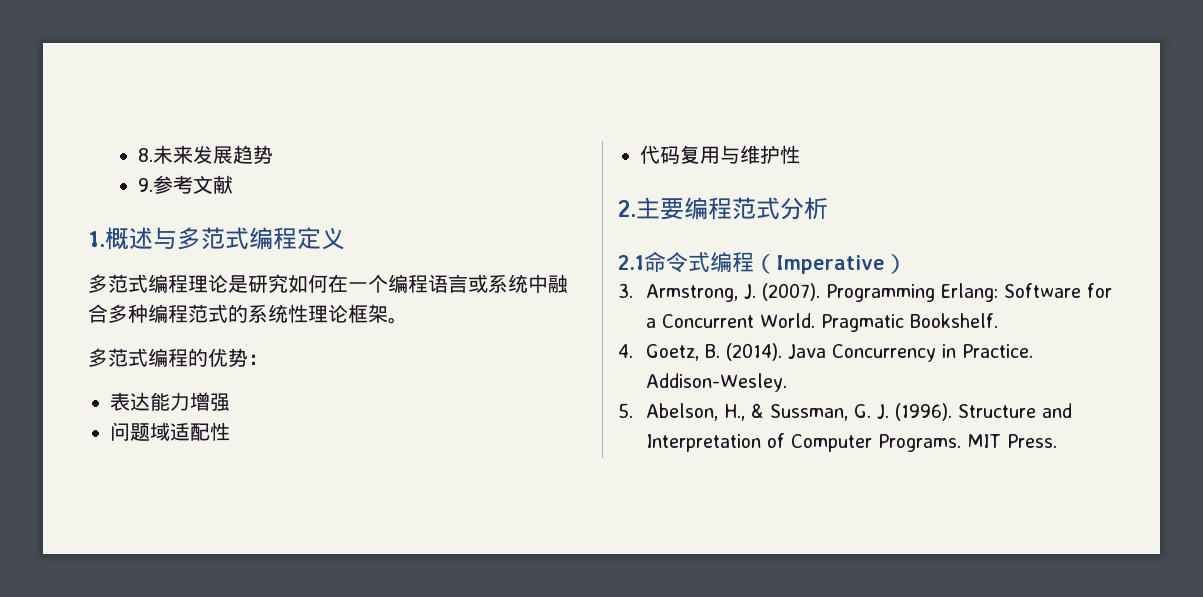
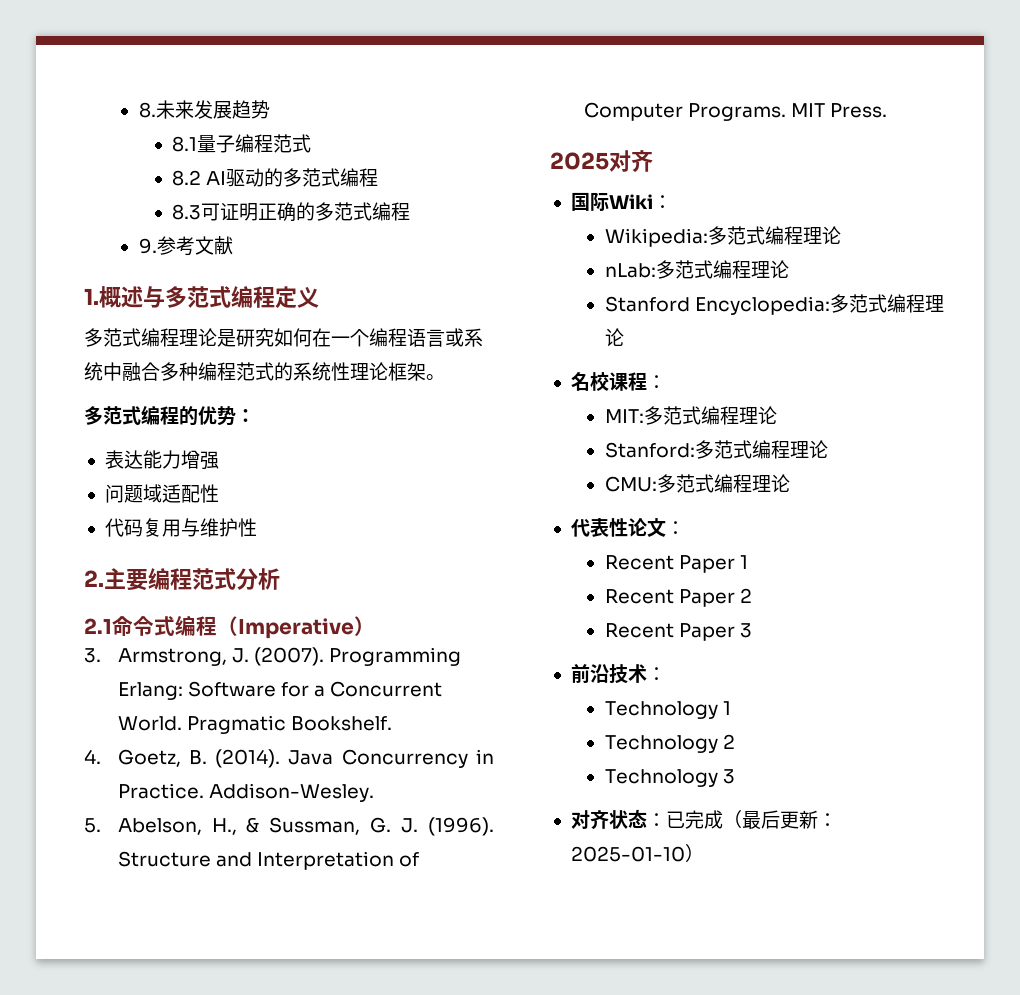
+ 8.1量子编程范式
+ 8.2 AI驱动的多范式编程
+ 8.3可证明正确的多范式编程
+ 2025对齐
+ 国际Wiki：
+ Wikipedia:多范式编程理论
+ nLab:多范式编程理论
+ Stanford Encyclopedia:多范式编程理论
+ 名校课程：
+ MIT:多范式编程理论
+ Stanford:多范式编程理论
+ CMU:多范式编程理论
+ 代表性论文：
+ Recent Paper 1
+ Recent Paper 2
+ Recent Paper 3
+ 前沿技术：
+ Technology 1
+ Technology 2
+ Technology 3
+ 对齐状态：已完成（最后更新：2025-01-10）

